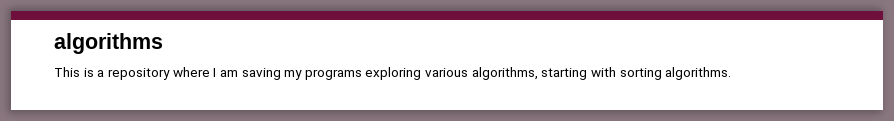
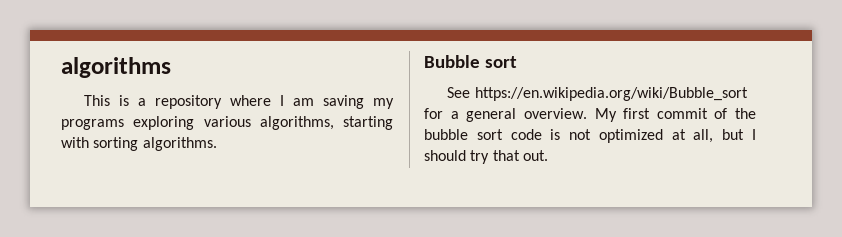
+ Bubble sort
+ See https://en.wikipedia.org/wiki/Bubble_sort for a general overview. My first commit of the bubble sort code is not optimized at all, but I should try that out.

